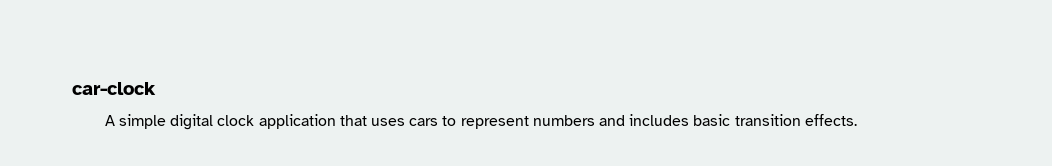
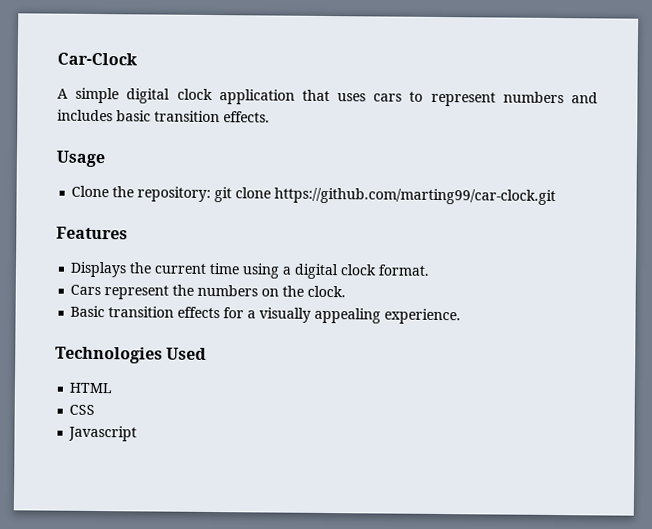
- car-clock
+ Car-Clock
+ Usage
+ Clone the repository: git clone https://github.com/marting99/car-clock.git
+ Features
+ Displays the current time using a digital clock format.
+ Cars represent the numbers on the clock.
+ Basic transition effects for a visually appealing experience.
+ Technologies Used
+ HTML
+ CSS
+ Javascript

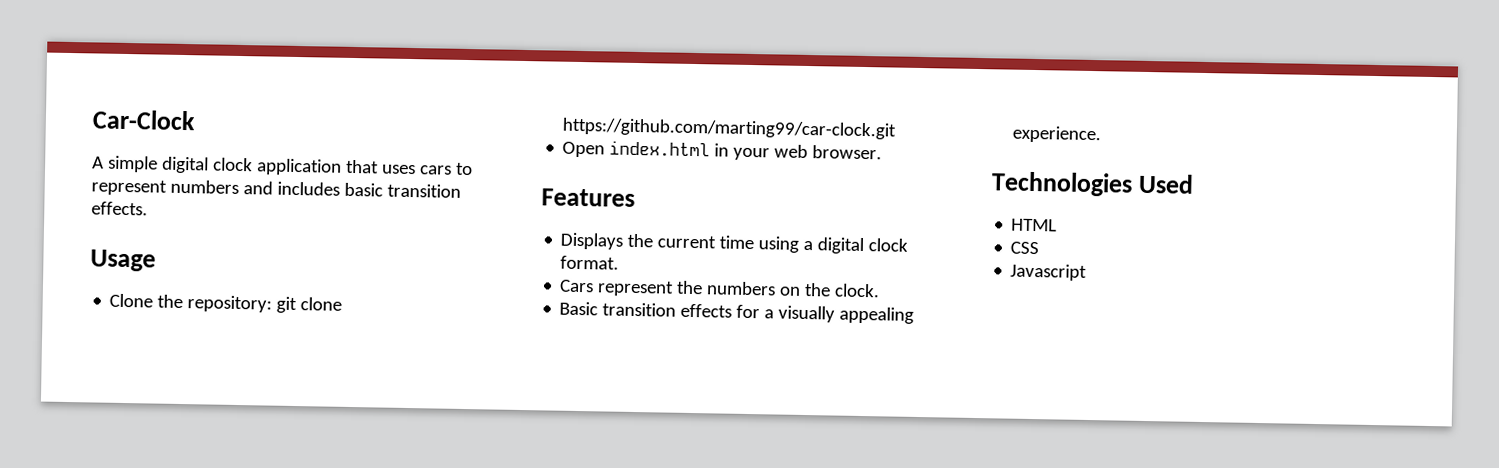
+ Open index.html in your web browser.

